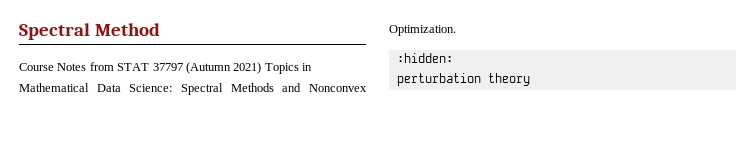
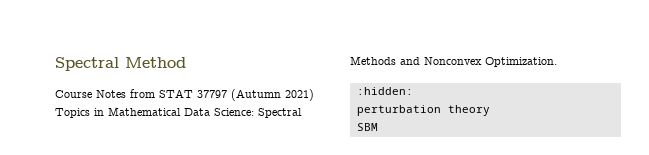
+ SBM

